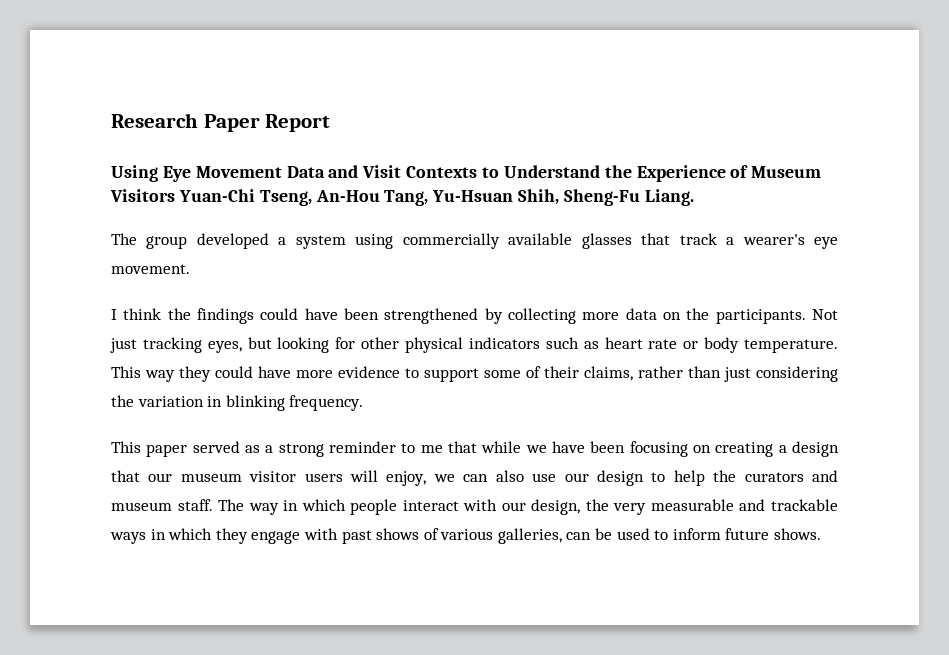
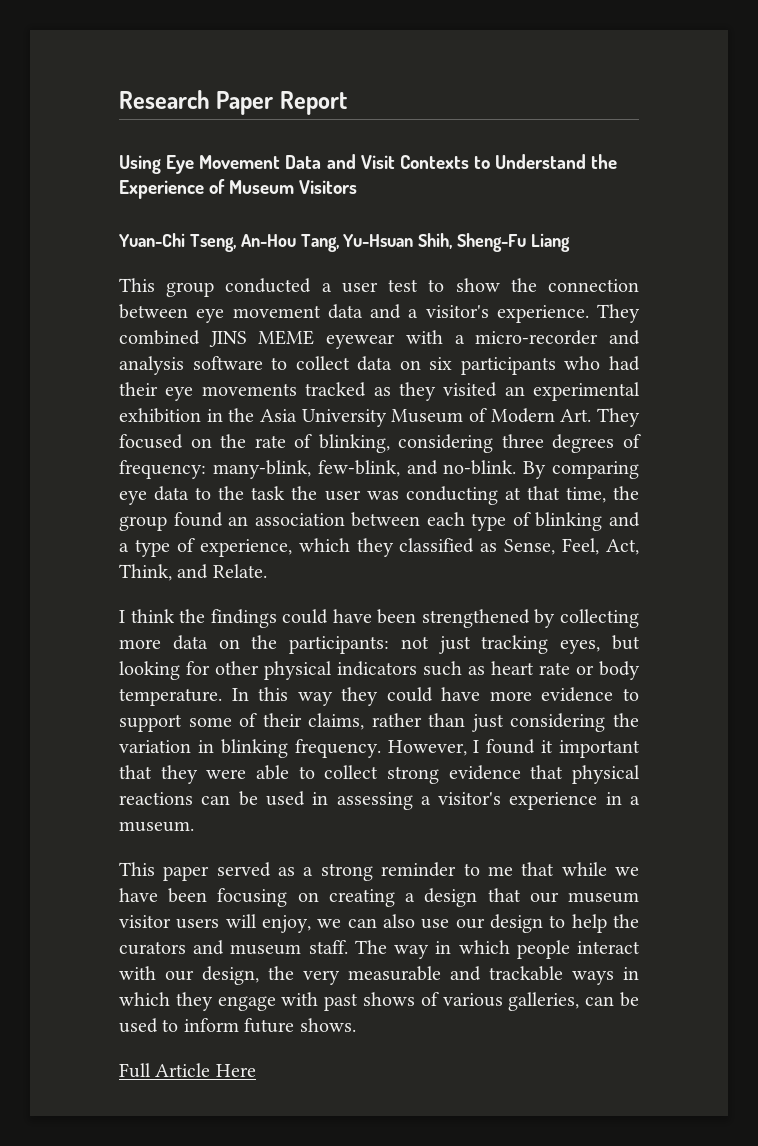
- Using Eye Movement Data and Visit Contexts to Understand the Experience of Museum Visitors Yuan-Chi Tseng, An-Hou Tang, Yu-Hsuan Shih, Sheng-Fu Liang.
- The group developed a system using commercially available glasses that track a wearer's eye movement.
+ Using Eye Movement Data and Visit Contexts to Understand the Experience of Museum Visitors
+ Yuan-Chi Tseng, An-Hou Tang, Yu-Hsuan Shih, Sheng-Fu Liang
+ This group conducted a user test to show the connection between eye movement data and a visitor's experience. They combined JINS MEME eyewear with a micro-recorder and analysis software to collect data on six participants who had their eye movements tracked as they visited an experimental exhibition in the Asia University Museum of Modern Art. They focused on the rate of blinking, considering three degrees of frequency: many-blink, few-blink, and no-blink. By comparing eye data to the task the user was conducting at that time, the group found an association between each type of blinking and a type of experience, which they classified as Sense, Feel, Act, Think, and Relate.
- I think the findings could have been strengthened by collecting more data on the participants. Not just tracking eyes, but looking for other physical indicators such as heart rate or body temperature.
+ I think the findings could have been strengthened by collecting more data on the participants: not just tracking eyes, but looking for other physical indicators such as heart rate or body temperature.
- This way they could have more evidence to support some of their claims, rather than just considering the variation in blinking frequency.
+ In this way they could have more evidence to support some of their claims, rather than just considering the variation in blinking frequency. However, I found it important that they were able to collect strong evidence that physical reactions can be used in assessing a visitor's experience in a museum.
+ Full Article Here

